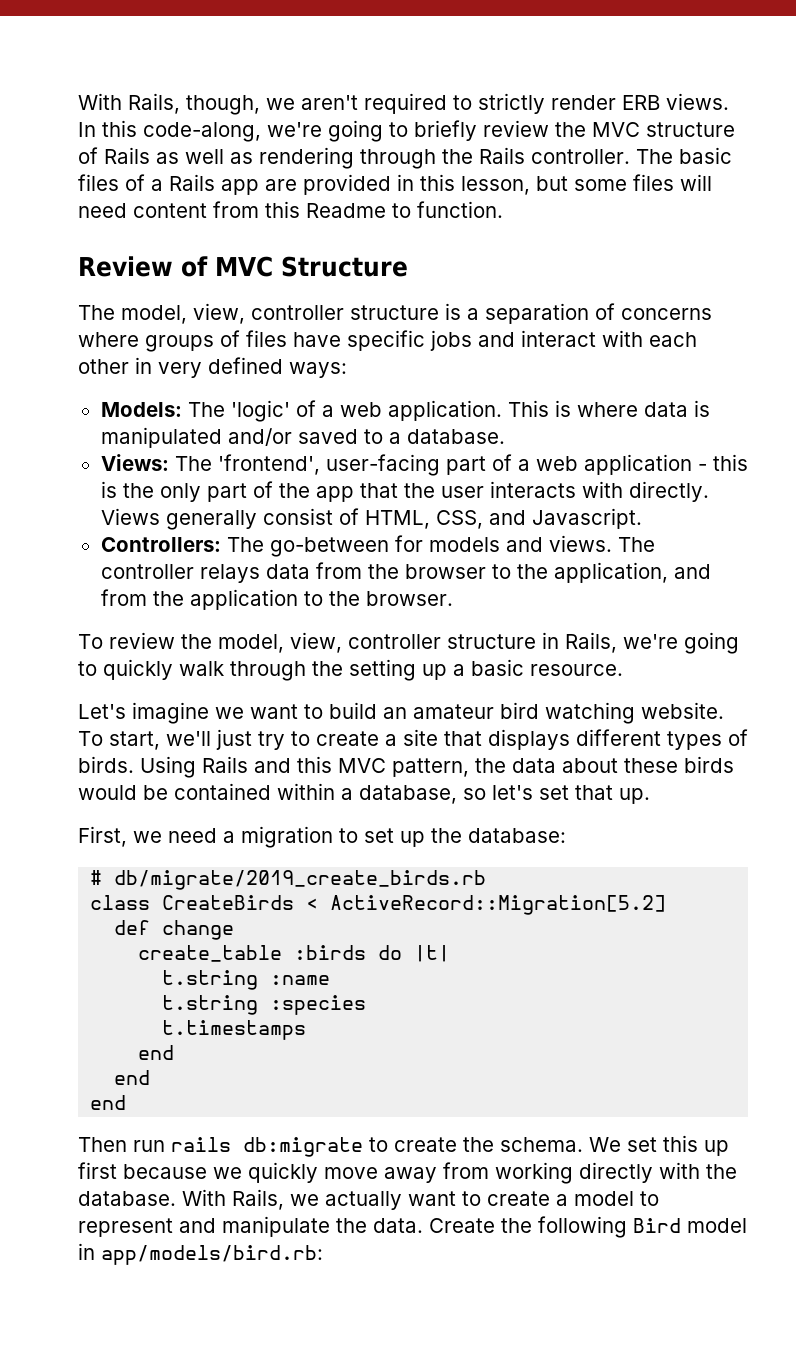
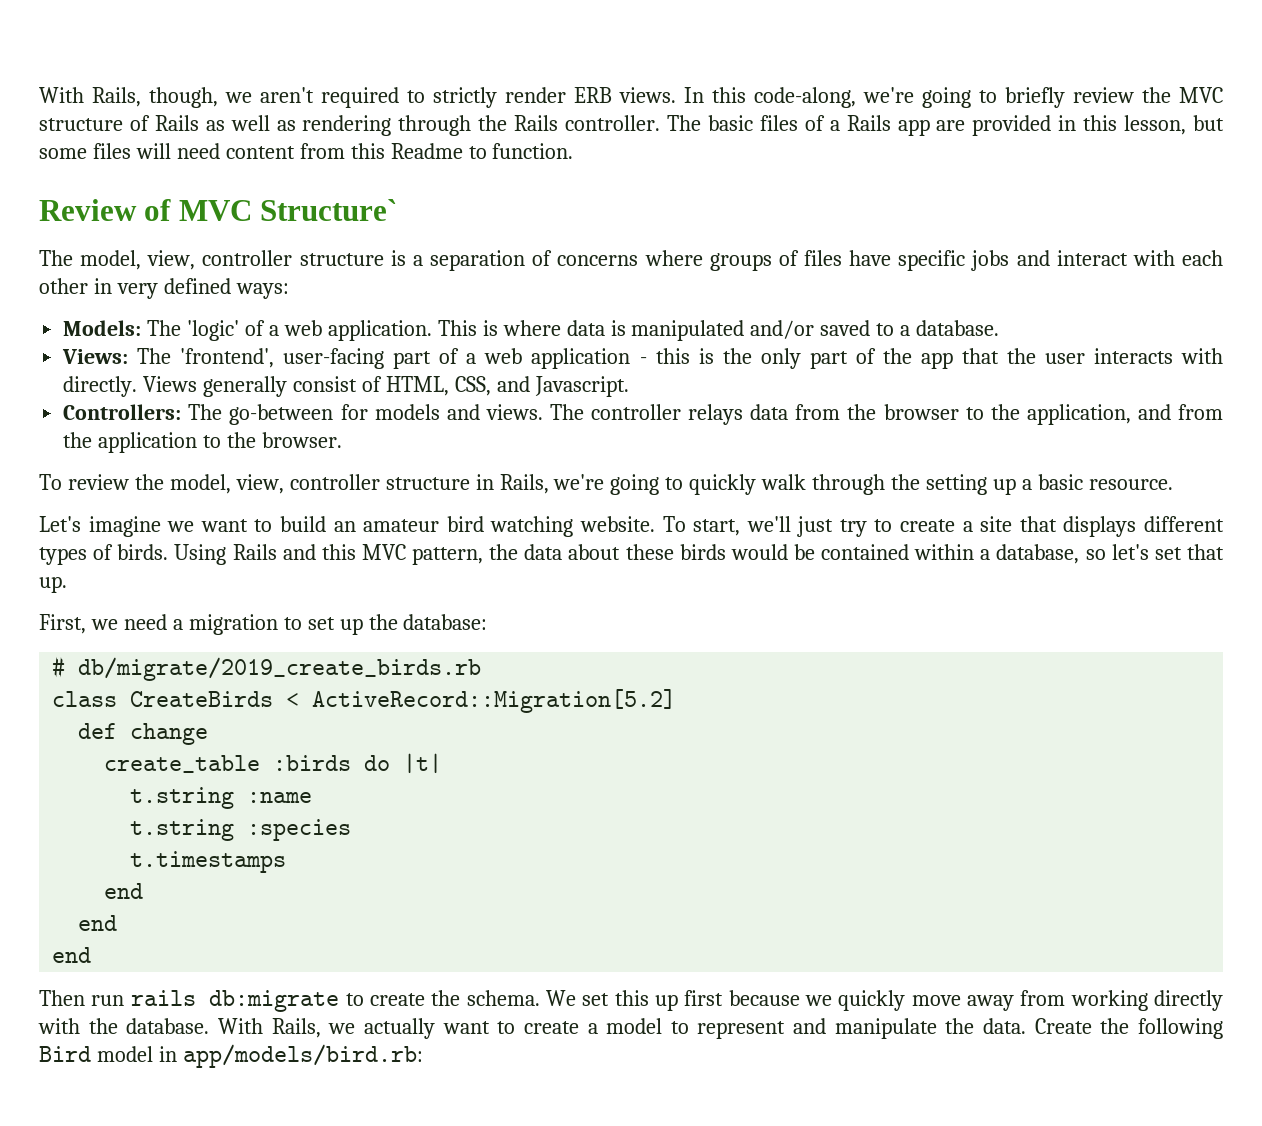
- Review of MVC Structure
+ Review of MVC Structure`

